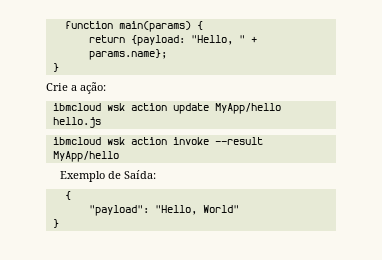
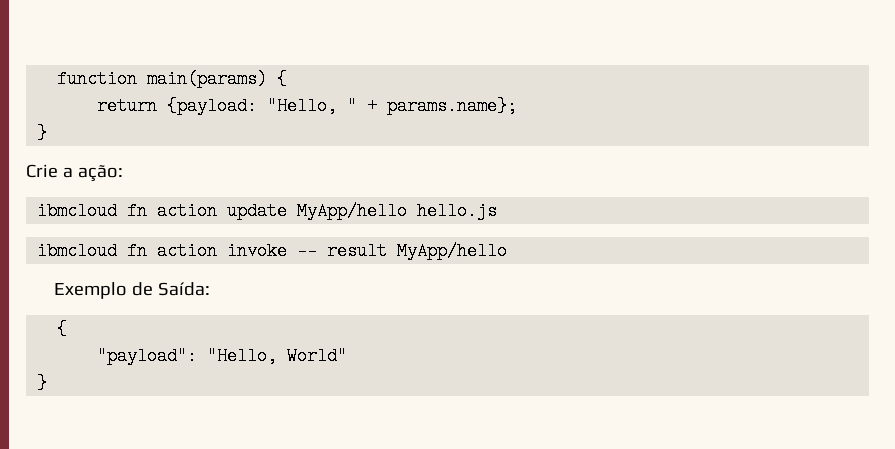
- ibmcloud wsk action update MyApp/hello hello.js
+ ibmcloud fn action update MyApp/hello hello.js
- ibmcloud wsk action invoke --result MyApp/hello
+ ibmcloud fn action invoke -- result MyApp/hello

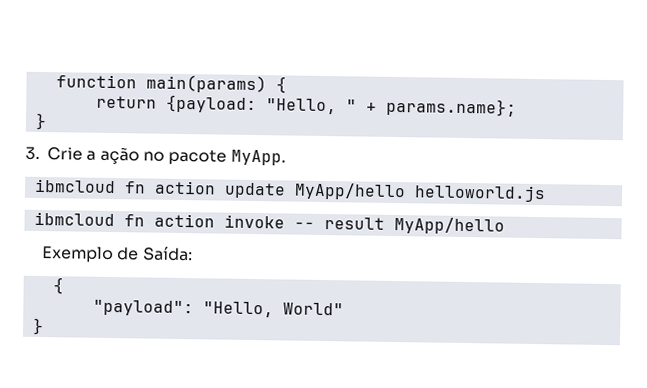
- Crie a ação:
+ 3. Crie a ação no pacote MyApp.
- ibmcloud fn action update MyApp/hello hello.js
+ ibmcloud fn action update MyApp/hello helloworld.js

